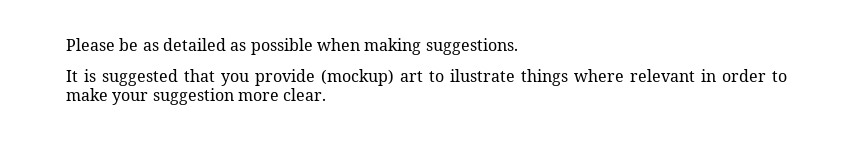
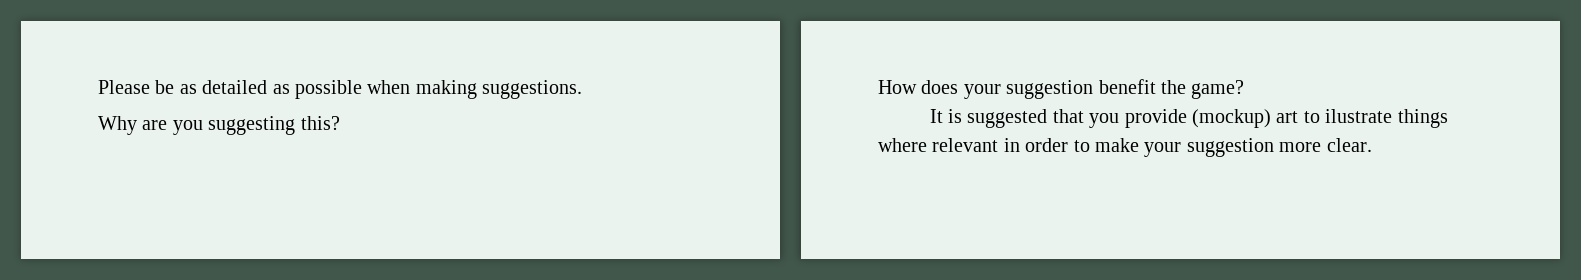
+ Why are you suggesting this?
+ How does your suggestion benefit the game?

